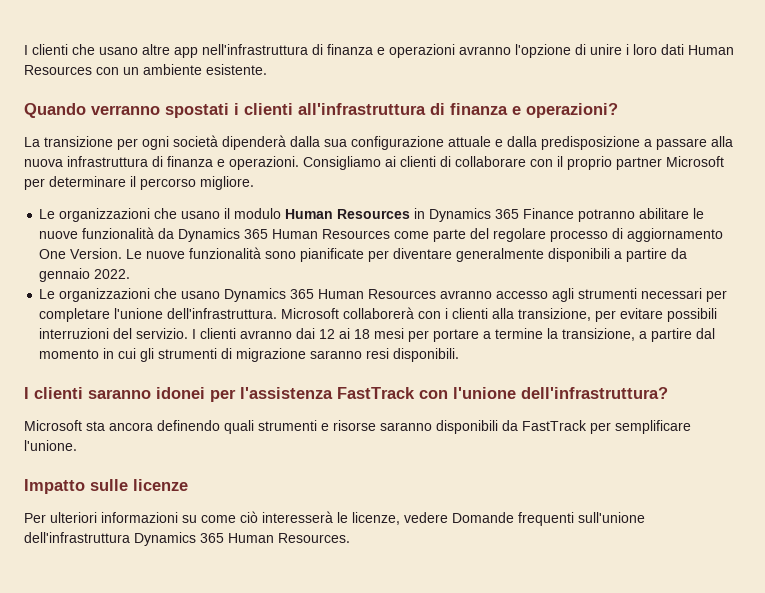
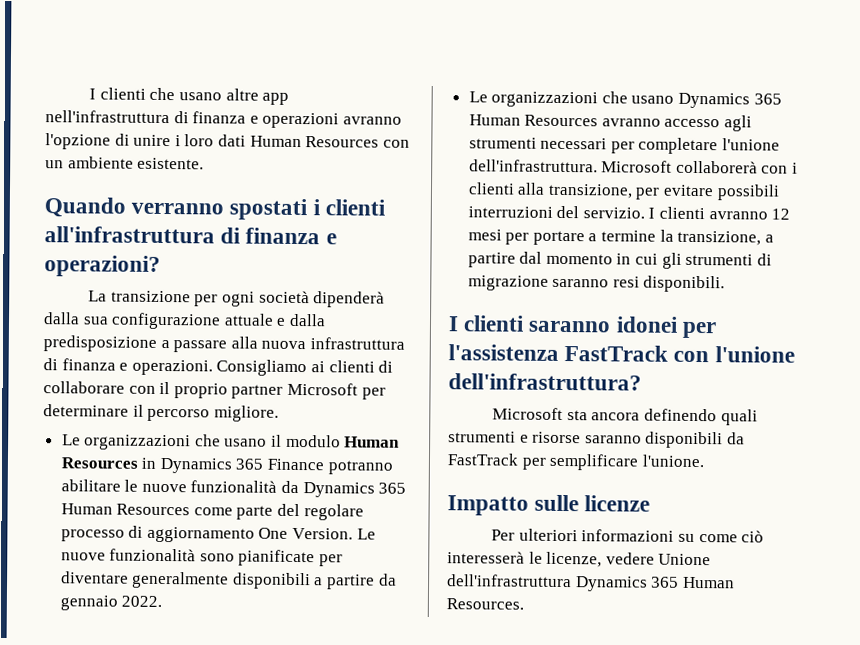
- I clienti avranno dai 12 ai 18 mesi per portare a termine la transizione, a partire dal momento in cui gli strumenti di migrazione saranno resi disponibili.
+ I clienti avranno 12 mesi per portare a termine la transizione, a partire dal momento in cui gli strumenti di migrazione saranno resi disponibili.
- Per ulteriori informazioni su come ciò interesserà le licenze, vedere Domande frequenti sull'unione dell'infrastruttura Dynamics 365 Human Resources.
+ Per ulteriori informazioni su come ciò interesserà le licenze, vedere Unione dell'infrastruttura Dynamics 365 Human Resources.

